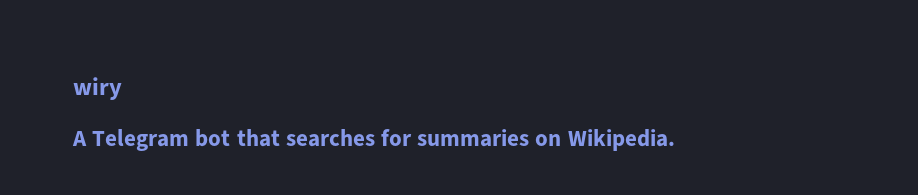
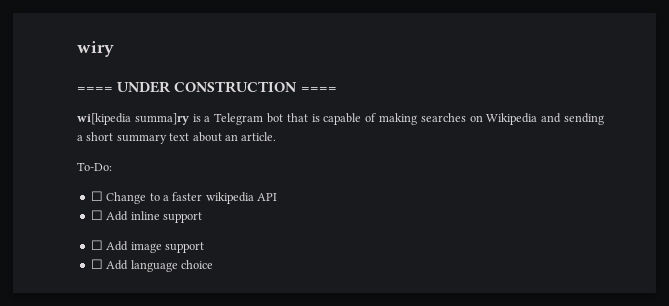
- A Telegram bot that searches for summaries on Wikipedia.
+ ==== UNDER CONSTRUCTION ====
+ wi[kipedia summa]ry is a Telegram bot that is capable of making searches on Wikipedia and sending a short summary text about an article.
+ To-Do:
+ ☐ Change to a faster wikipedia API
+ ☐ Add inline support
+ ☐ Add image support
+ ☐ Add language choice

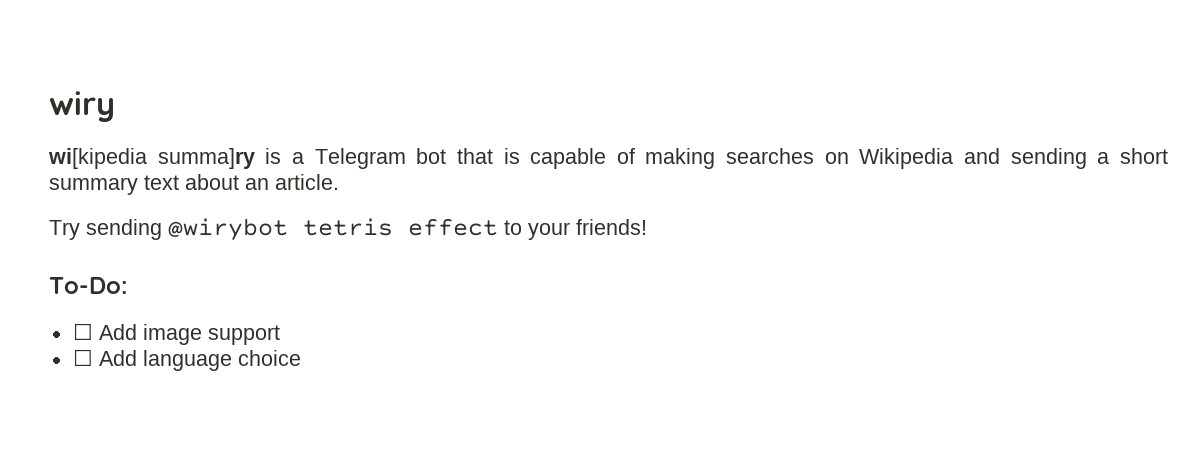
- ==== UNDER CONSTRUCTION ====
+ Try sending @wirybot tetris effect to your friends!
  To-Do:
- ☐ Change to a faster wikipedia API
- ☐ Add inline support

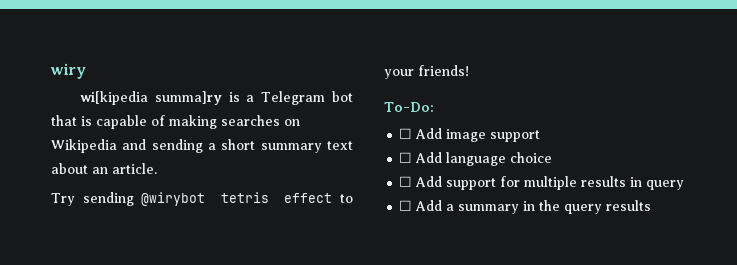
+ ☐ Add support for multiple results in query
+ ☐ Add a summary in the query results

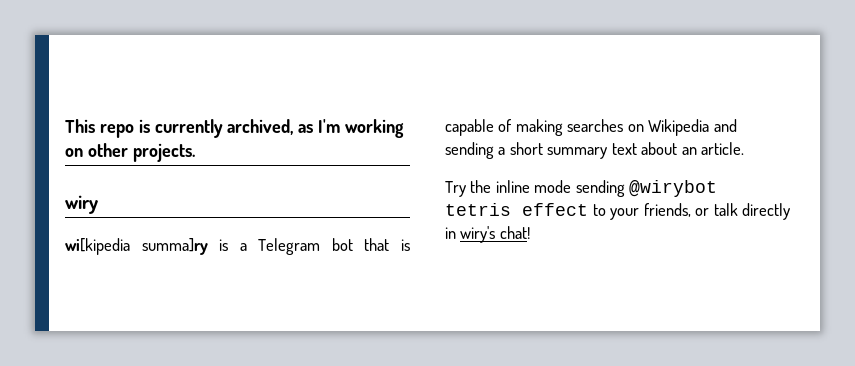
+ This repo is currently archived, as I'm working on other projects.
- Try sending @wirybot tetris effect to your friends!
- To-Do:
- ☐ Add image support
- ☐ Add language choice
- ☐ Add support for multiple results in query
- ☐ Add a summary in the query results
+ Try the inline mode sending @wirybot tetris effect to your friends, or talk directly in wiry's chat!

